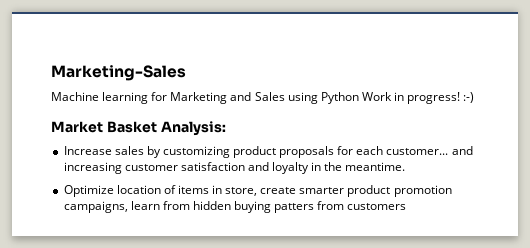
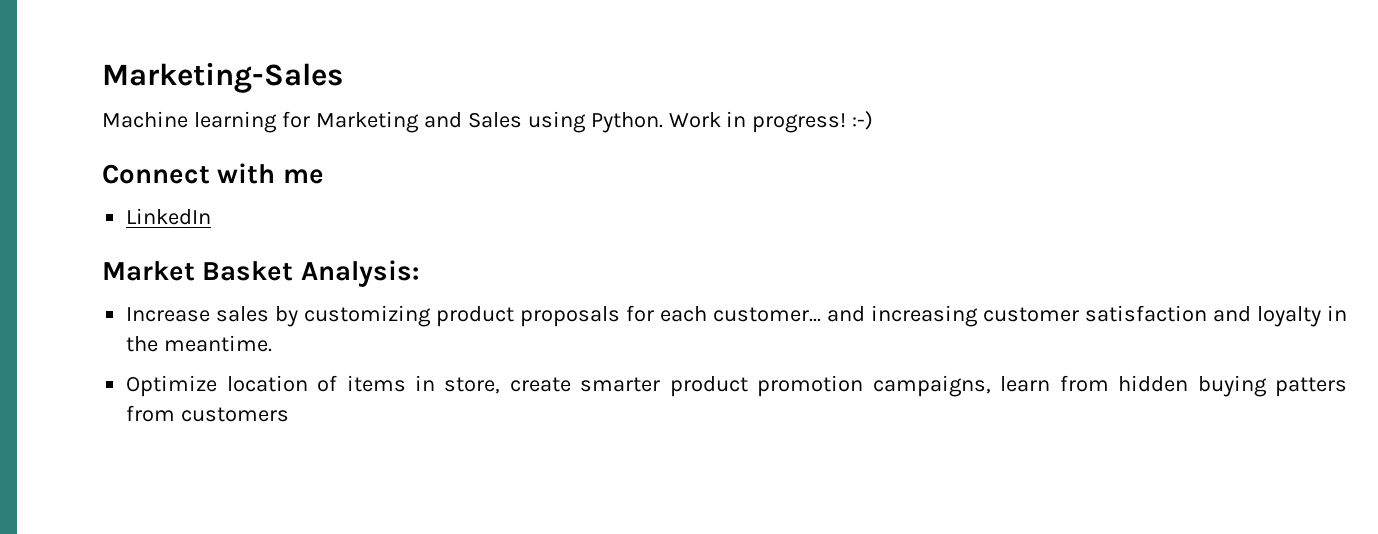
- Machine learning for Marketing and Sales using Python Work in progress! :-)
+ Machine learning for Marketing and Sales using Python. Work in progress! :-)
+ Connect with me
+ LinkedIn

